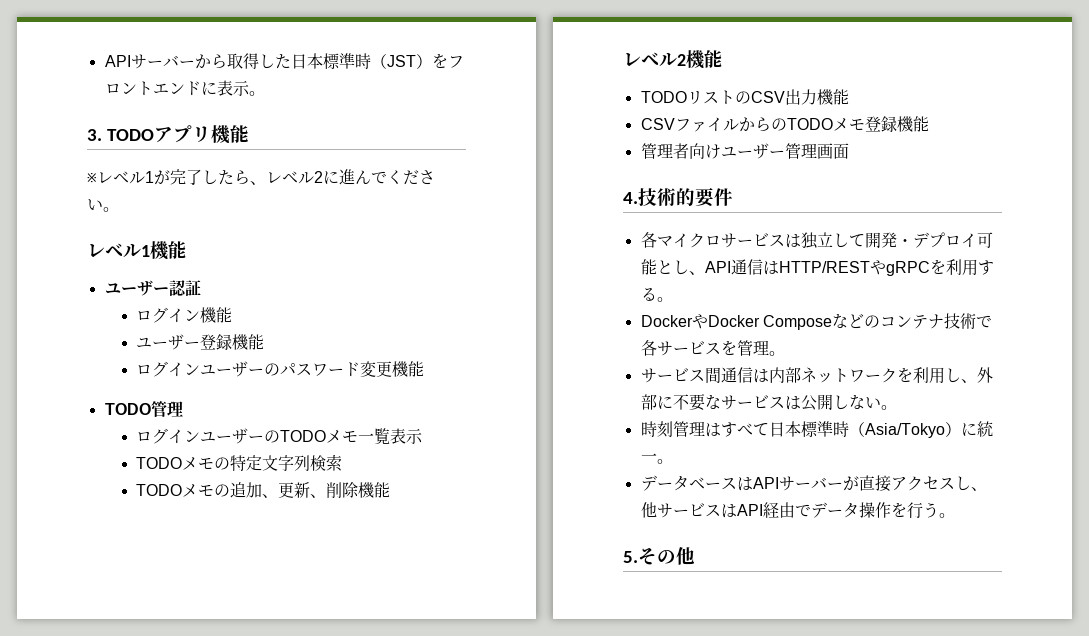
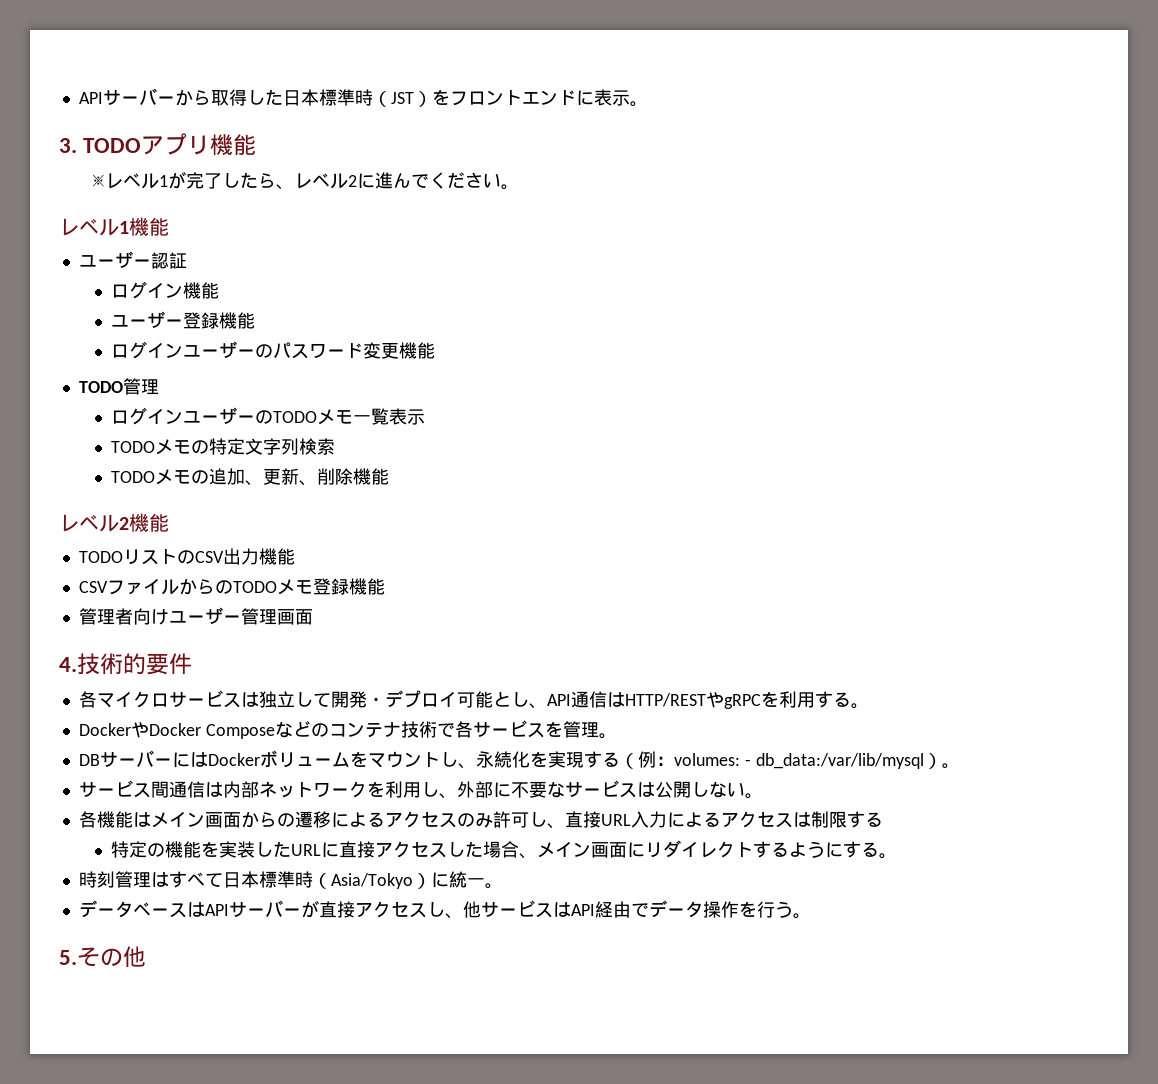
+ DBサーバーにはDockerボリュームをマウントし、永続化を実現する（例：volumes: - db_data:/var/lib/mysql）。
+ 各機能はメイン画面からの遷移によるアクセスのみ許可し、直接URL入力によるアクセスは制限する
+ 特定の機能を実装したURLに直接アクセスした場合、メイン画面にリダイレクトするようにする。

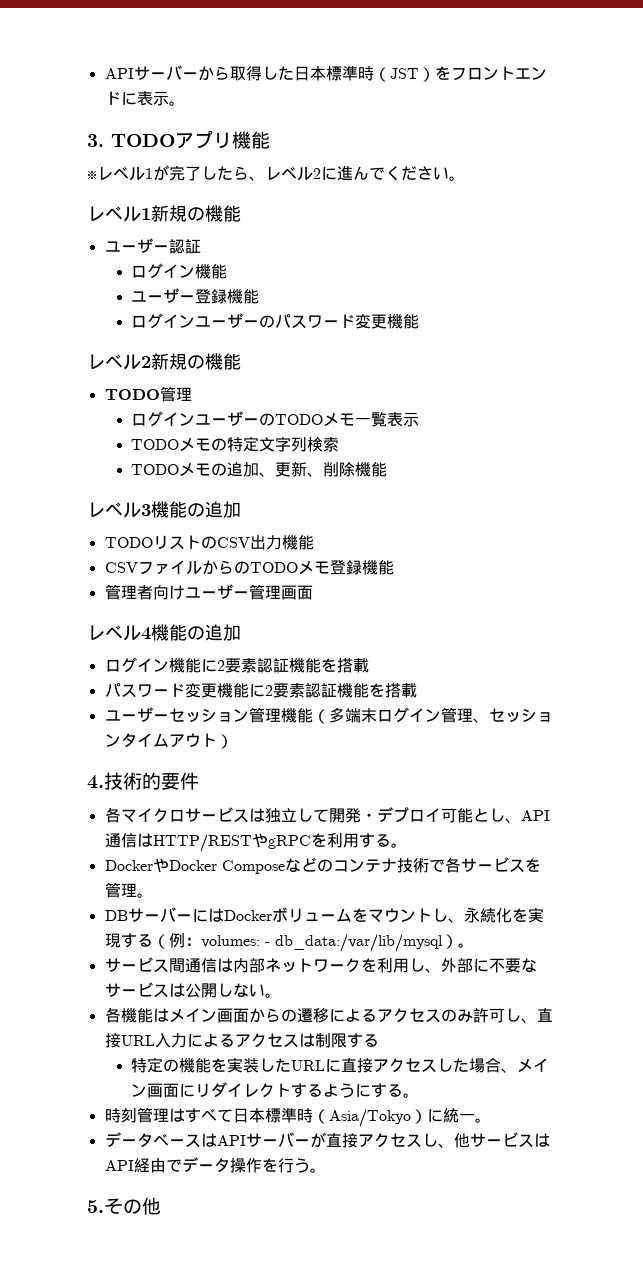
- レベル1機能
+ レベル1新規の機能
+ レベル2新規の機能
- レベル2機能
+ レベル3機能の追加
+ レベル4機能の追加
+ ログイン機能に2要素認証機能を搭載
+ パスワード変更機能に2要素認証機能を搭載
+ ユーザーセッション管理機能（多端末ログイン管理、セッションタイムアウト）

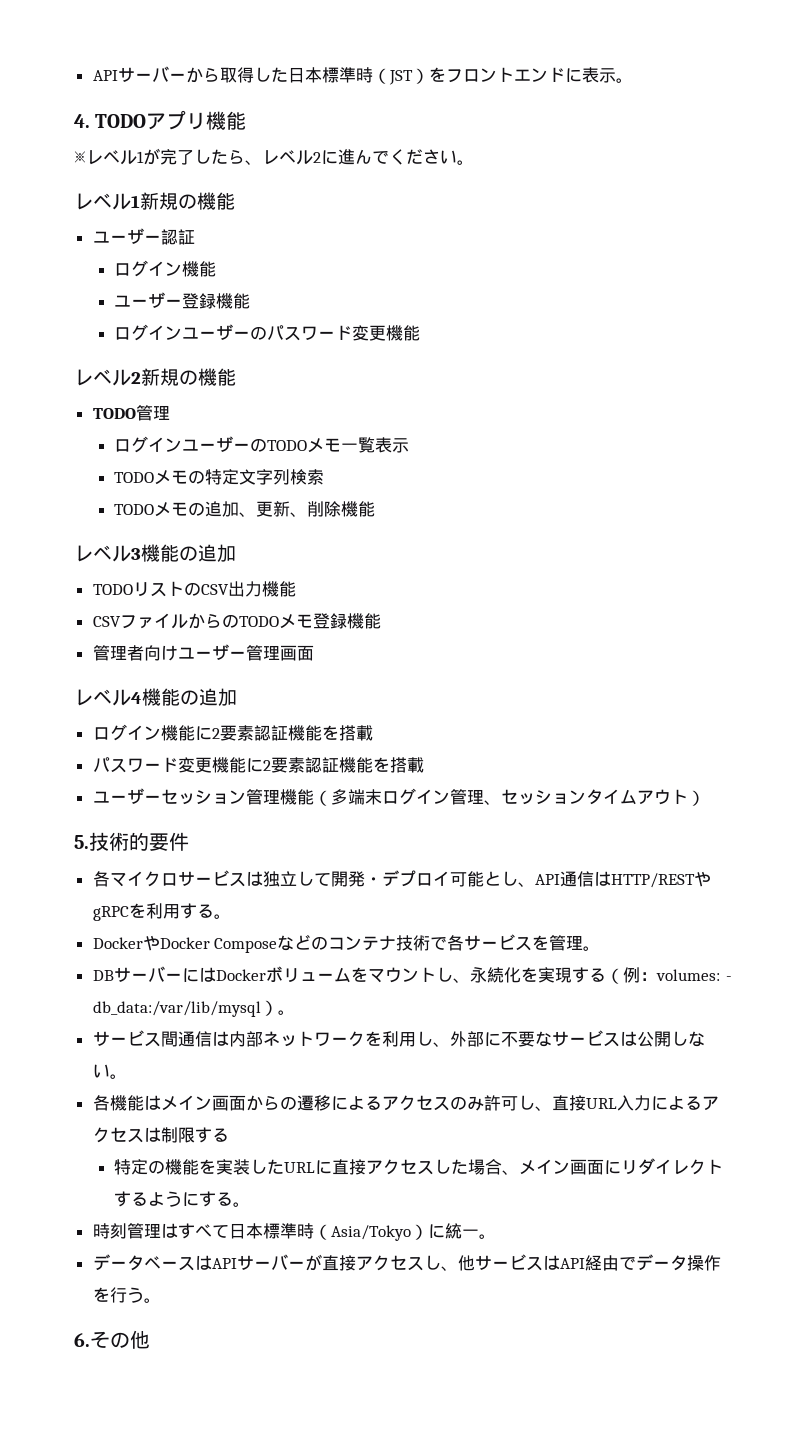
- 3. TODOアプリ機能
+ 4. TODOアプリ機能
- 4.技術的要件
+ 5.技術的要件
- 5.その他
+ 6.その他

